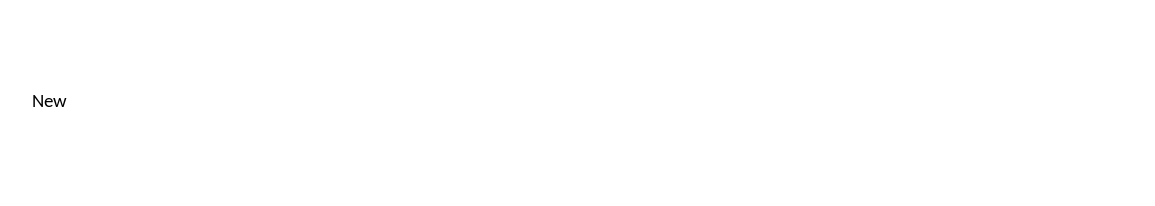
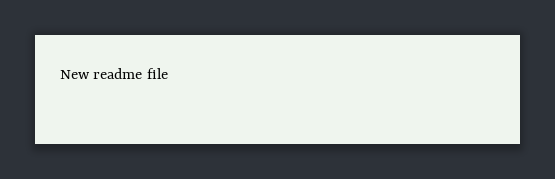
- New
+ New readme file

